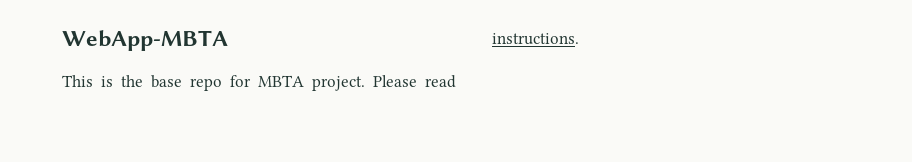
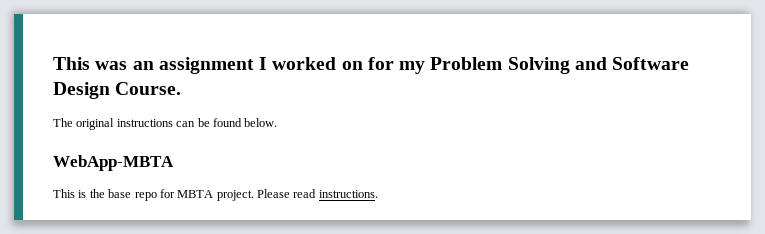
+ This was an assignment I worked on for my Problem Solving and Software Design Course.
+ The original instructions can be found below.

